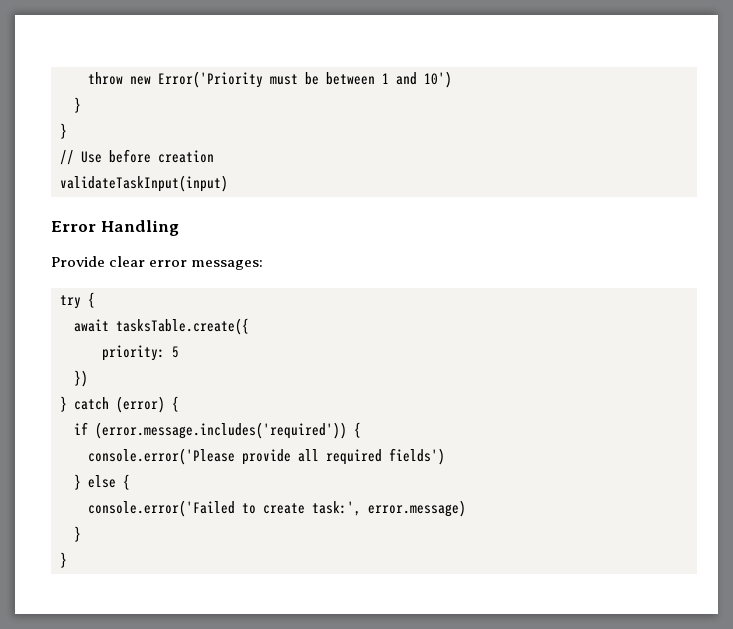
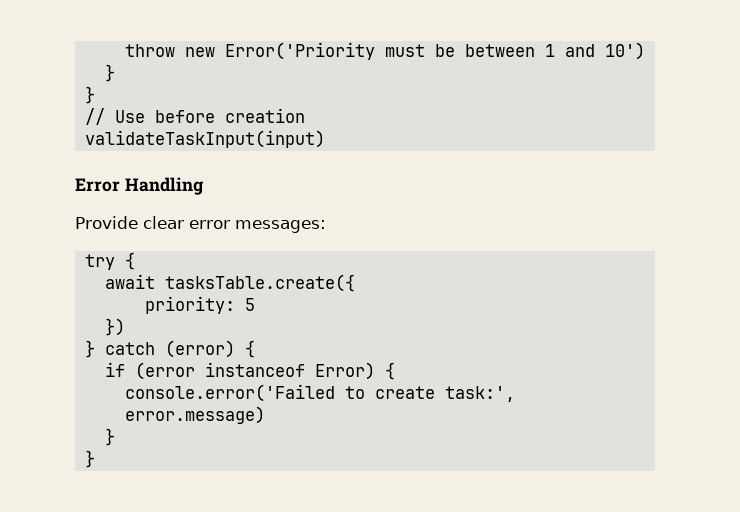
- if (error.message.includes('required')) {
- console.error('Please provide all required fields')
- } else {
+ if (error instanceof Error) {

